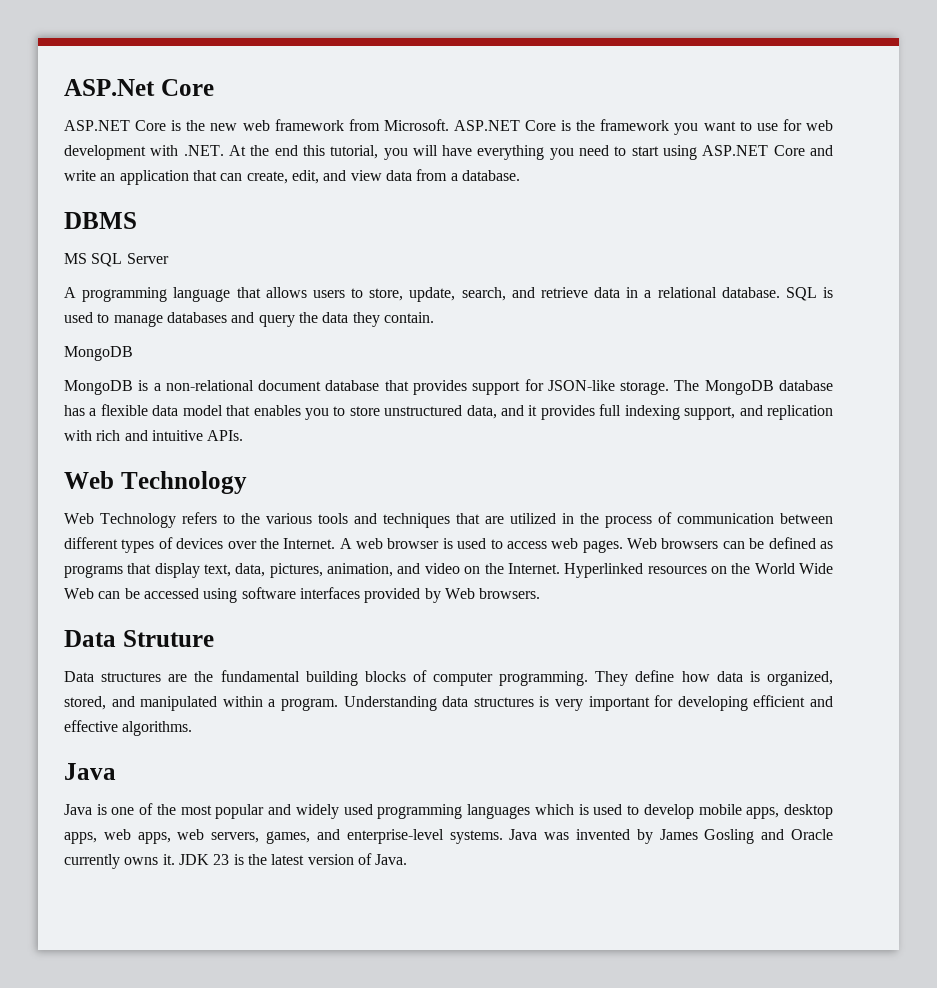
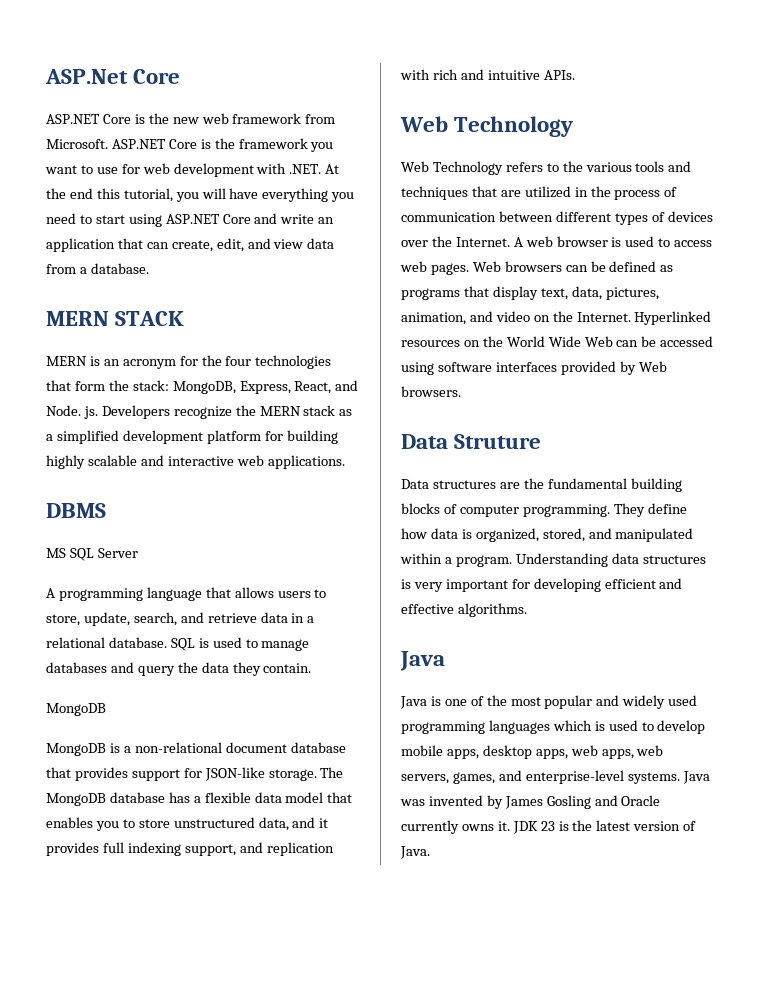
+ MERN STACK
+ MERN is an acronym for the four technologies that form the stack: MongoDB, Express, React, and Node. js. Developers recognize the MERN stack as a simplified development platform for building highly scalable and interactive web applications.

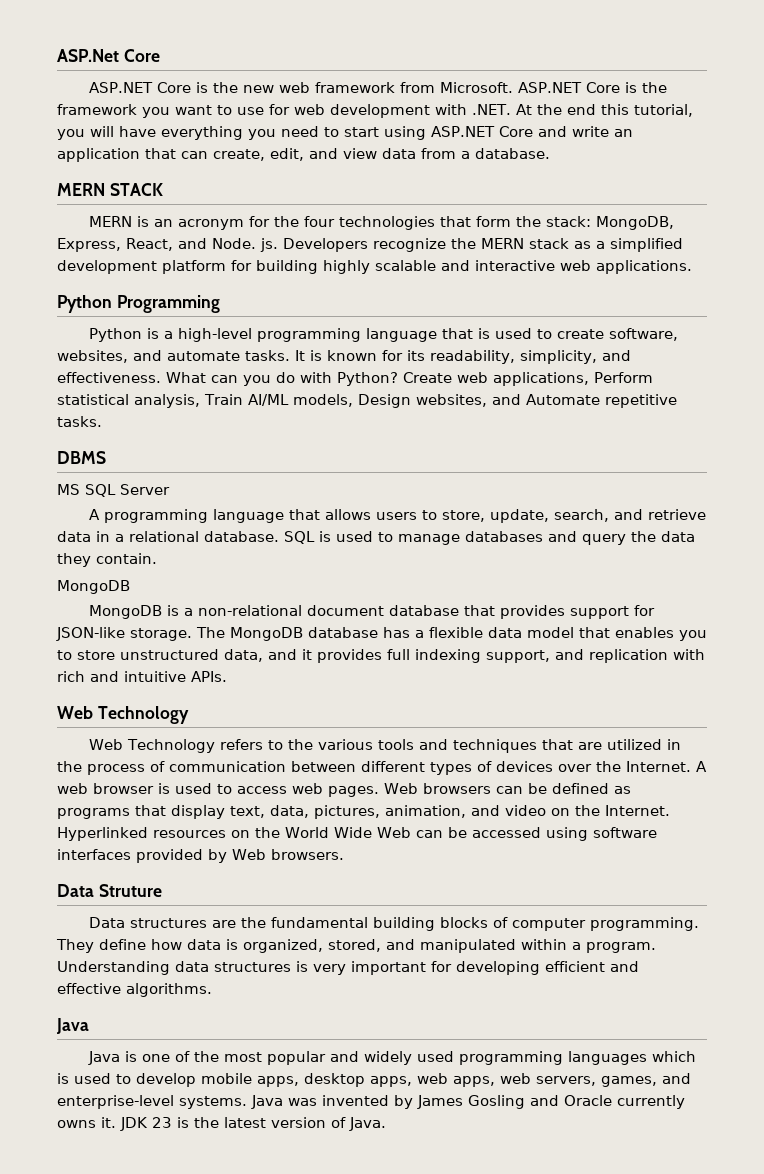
+ Python Programming
+ Python is a high-level programming language that is used to create software, websites, and automate tasks. It is known for its readability, simplicity, and effectiveness. What can you do with Python? Create web applications, Perform statistical analysis, Train AI/ML models, Design websites, and Automate repetitive tasks.

